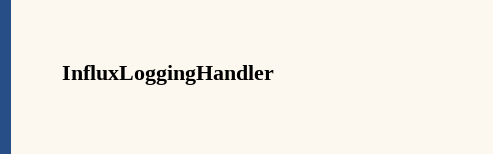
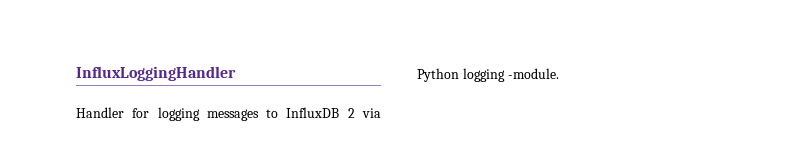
+ Handler for logging messages to InfluxDB 2 via Python logging -module.

